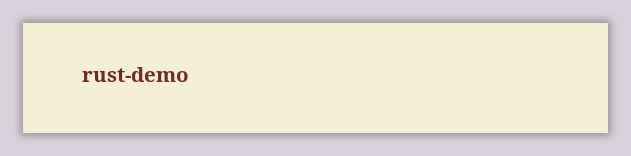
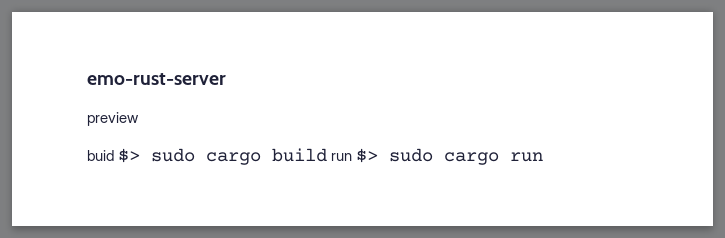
- rust-demo
+ emo-rust-server
+ preview
+ buid $> sudo cargo build run $> sudo cargo run

